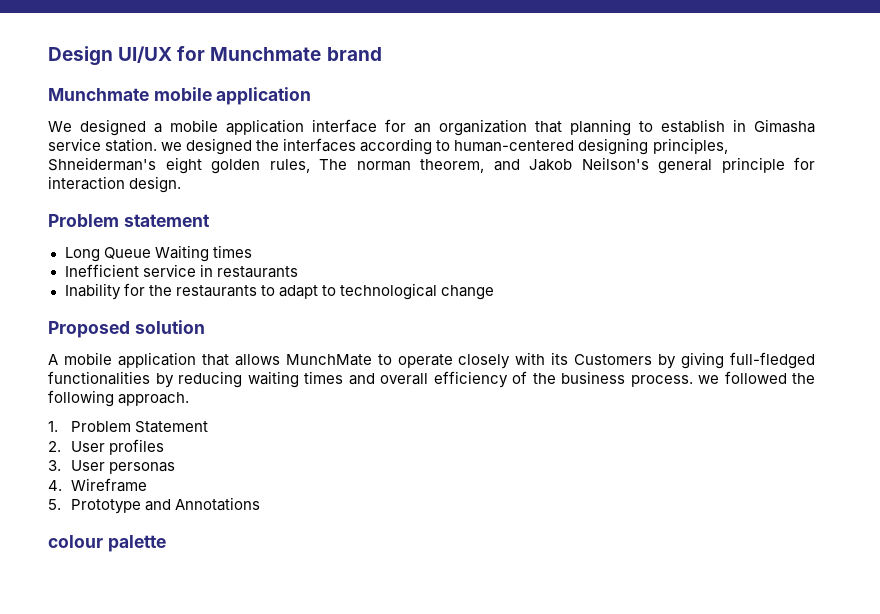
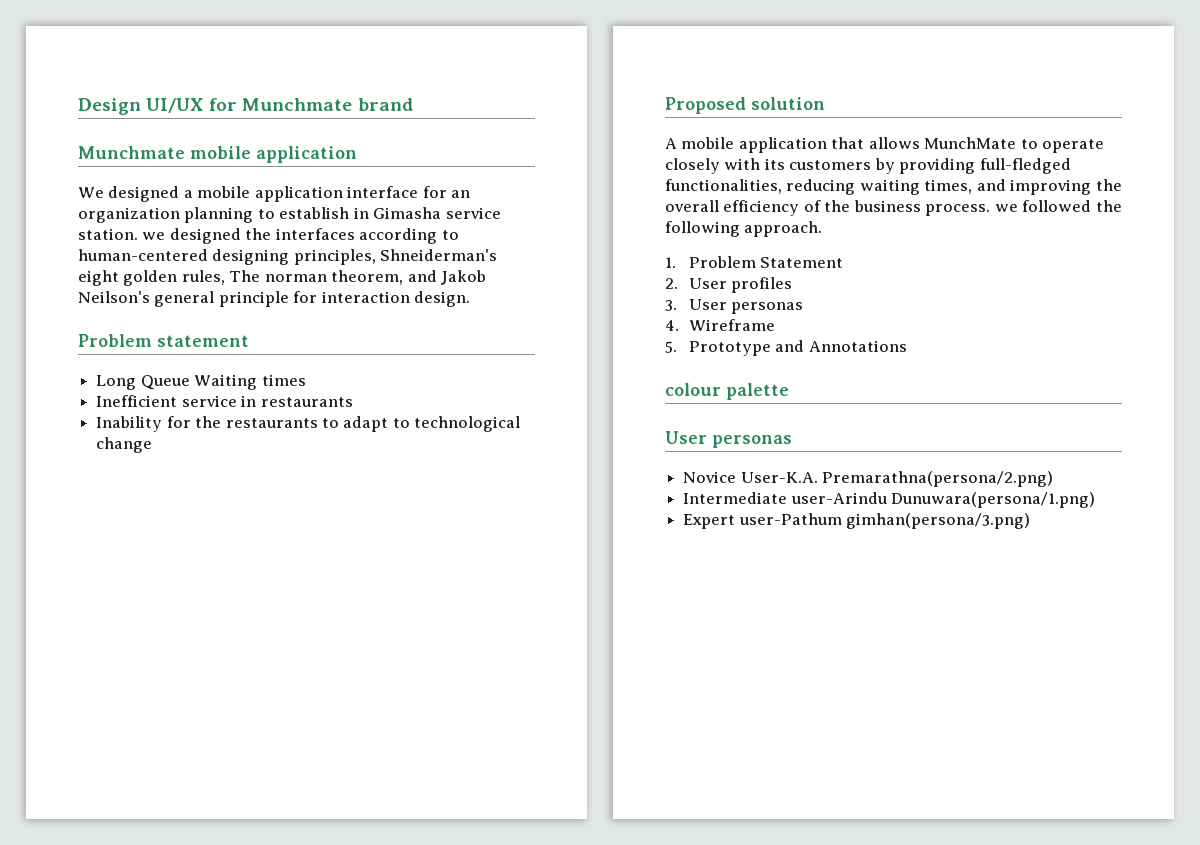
- We designed a mobile application interface for an organization that planning to establish in Gimasha service station. we designed the interfaces according to human-centered designing principles, Shneiderman's eight golden rules, The norman theorem, and Jakob Neilson's general principle for interaction design.
+ We designed a mobile application interface for an organization planning to establish in Gimasha service station. we designed the interfaces according to human-centered designing principles, Shneiderman's eight golden rules, The norman theorem, and Jakob Neilson's general principle for interaction design.
- A mobile application that allows MunchMate to operate closely with its Customers by giving full-fledged functionalities by reducing waiting times and overall efficiency of the business process. we followed the following approach.
+ A mobile application that allows MunchMate to operate closely with its customers by providing full-fledged functionalities, reducing waiting times, and improving the overall efficiency of the business process. we followed the following approach.
  colour palette
+ User personas
+ Novice User-K.A. Premarathna(persona/2.png)
+ Intermediate user-Arindu Dunuwara(persona/1.png)
+ Expert user-Pathum gimhan(persona/3.png)

